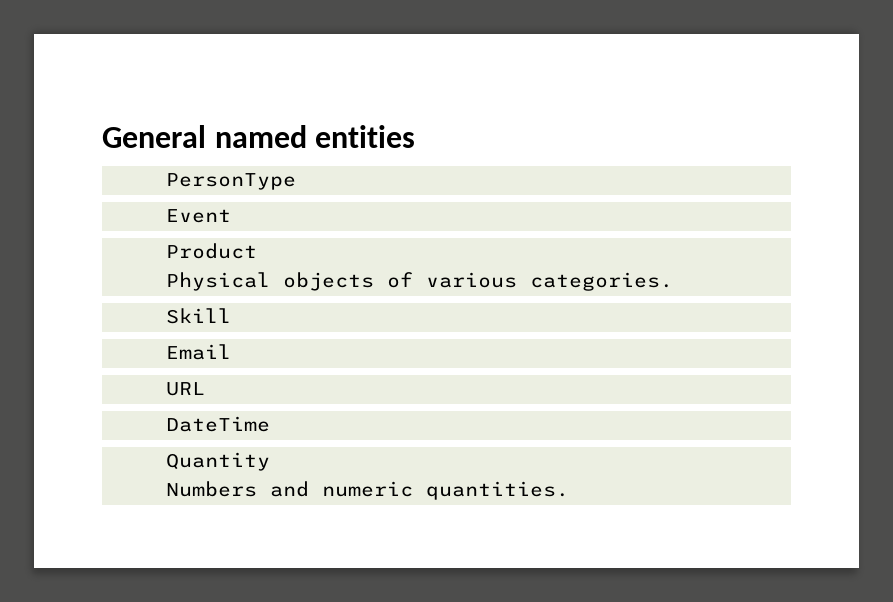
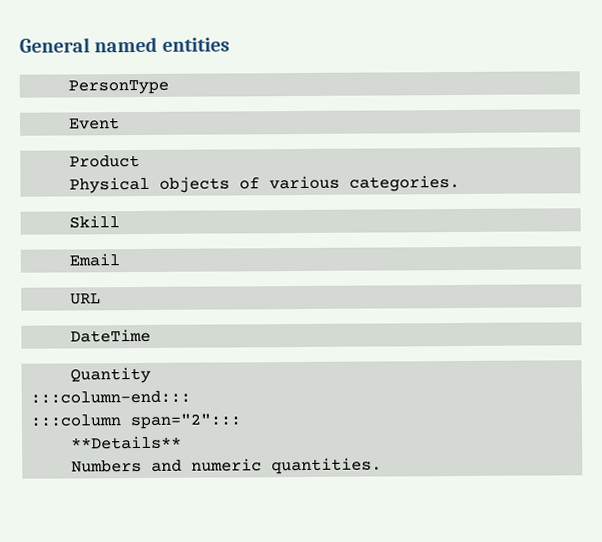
+ :::column-end:::
+ :::column span="2":::
+ **Details**

